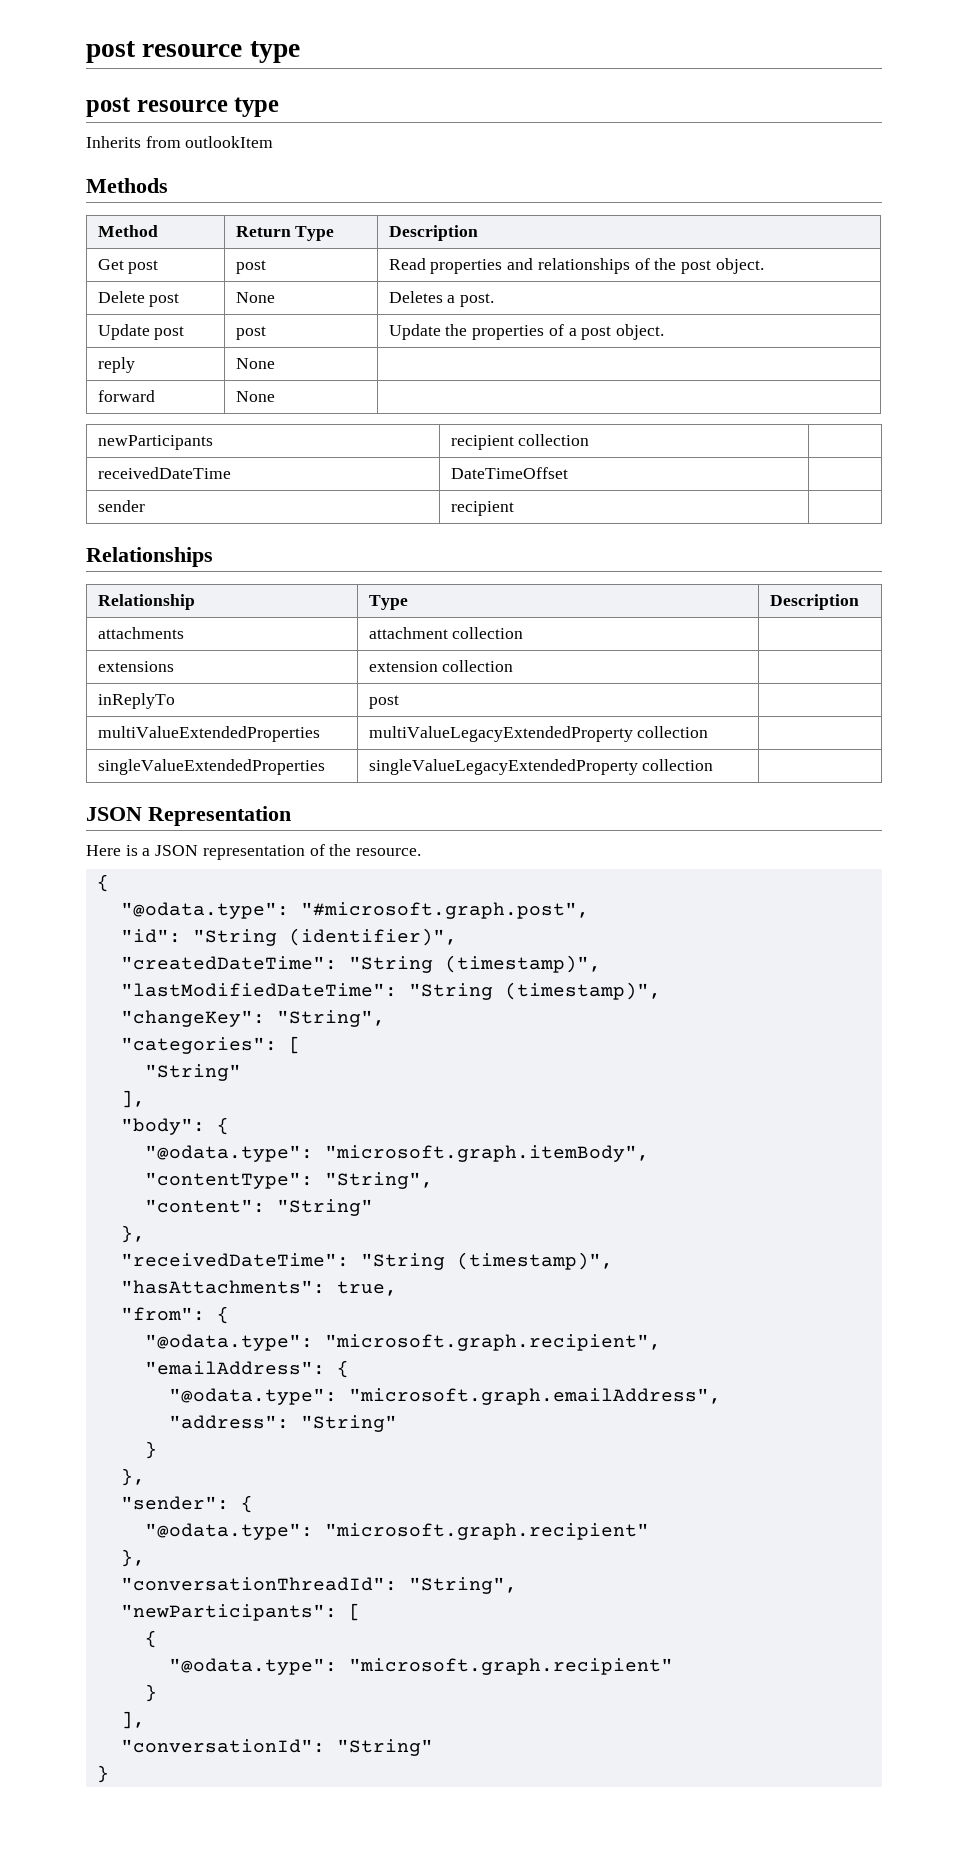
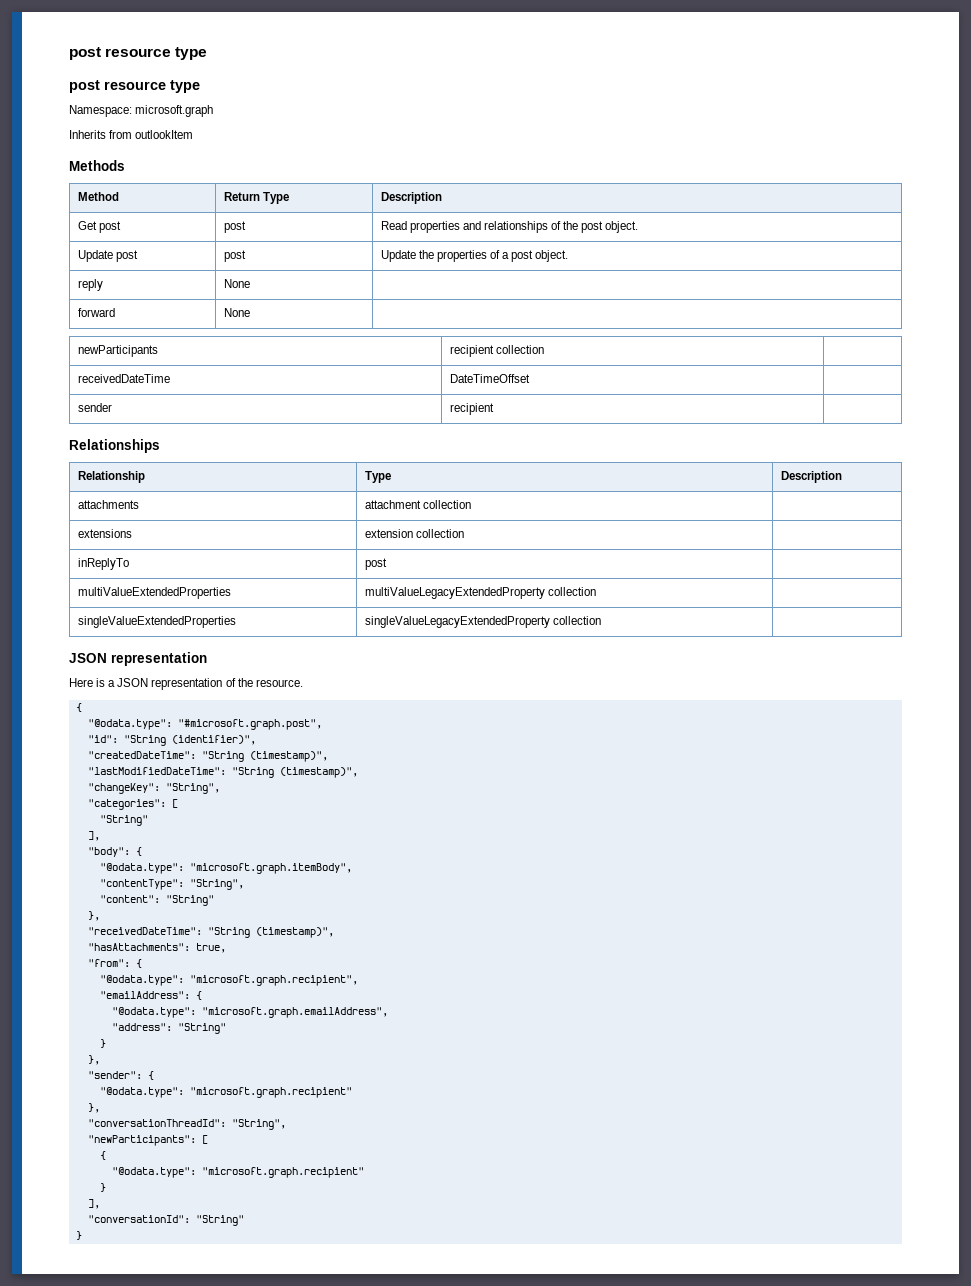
+ Namespace: microsoft.graph
- Delete post | None | Deletes a post.
  singleValueExtendedProperties | singleValueLegacyExtendedProperty collection |
- JSON Representation
+ JSON representation

